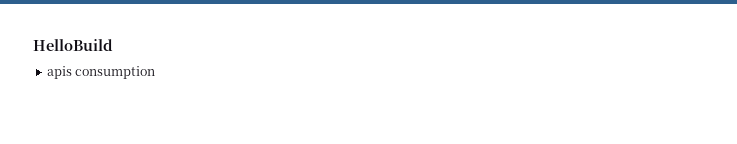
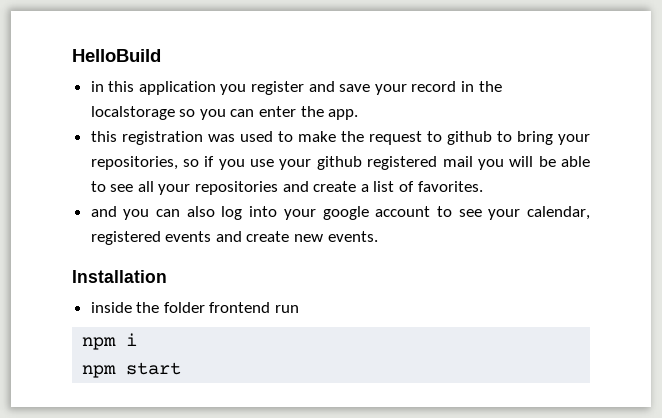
- apis consumption
+ in this application you register and save your record in the localstorage so you can enter the app.
+ this registration was used to make the request to github to bring your repositories, so if you use your github registered mail you will be able to see all your repositories and create a list of favorites.
+ and you can also log into your google account to see your calendar, registered events and create new events.
+ Installation
+ inside the folder frontend run
+ npm i
+ npm start

